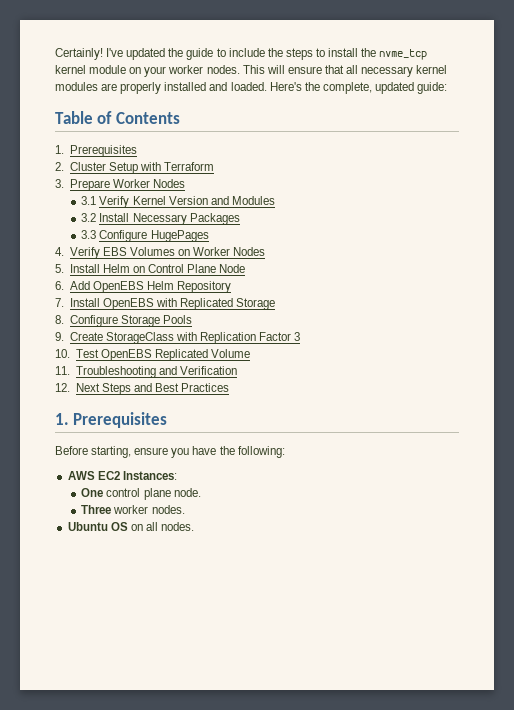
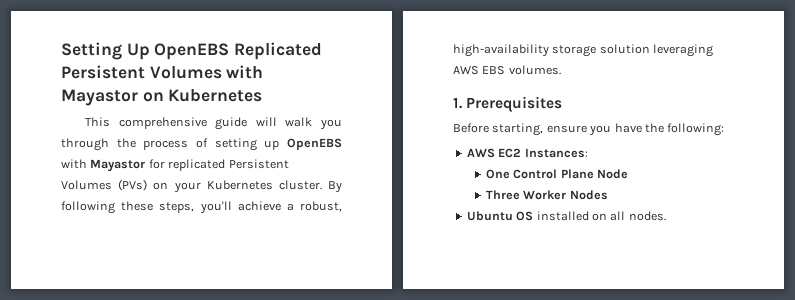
- Certainly! I've updated the guide to include the steps to install the nvme_tcp kernel module on your worker nodes. This will ensure that all necessary kernel modules are properly installed and loaded. Here's the complete, updated guide:
- Table of Contents
- 1. Prerequisites
- 2. Cluster Setup with Terraform
- 3. Prepare Worker Nodes
- 3.1 Verify Kernel Version and Modules
- 3.2 Install Necessary Packages
- 3.3 Configure HugePages
- 4. Verify EBS Volumes on Worker Nodes
- 5. Install Helm on Control Plane Node
- 6. Add OpenEBS Helm Repository
- 7. Install OpenEBS with Replicated Storage
- 8. Configure Storage Pools
- 9. Create StorageClass with Replication Factor 3
- 10. Test OpenEBS Replicated Volume
- 11. Troubleshooting and Verification
- 12. Next Steps and Best Practices
+ Setting Up OpenEBS Replicated Persistent Volumes with Mayastor on Kubernetes
+ This comprehensive guide will walk you through the process of setting up OpenEBS with Mayastor for replicated Persistent Volumes (PVs) on your Kubernetes cluster. By following these steps, you'll achieve a robust, high-availability storage solution leveraging AWS EBS volumes.
- One control plane node.
+ One Control Plane Node
- Three worker nodes.
+ Three Worker Nodes
- Ubuntu OS on all nodes.
+ Ubuntu OS installed on all nodes.

